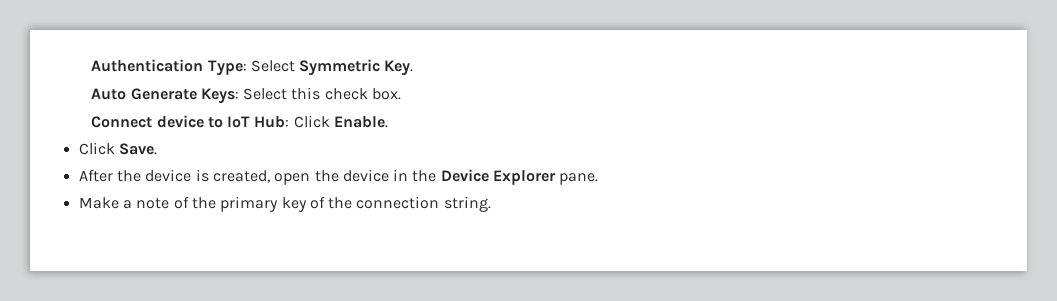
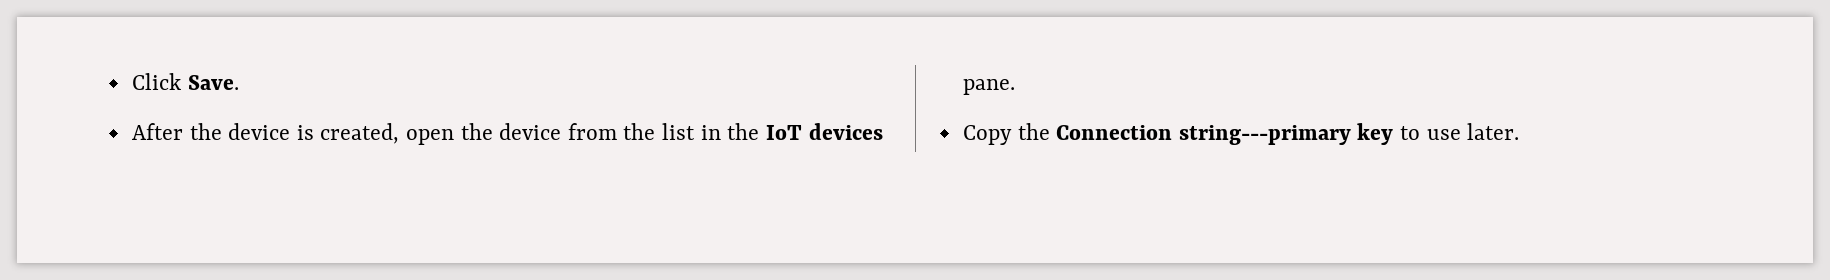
- Authentication Type: Select Symmetric Key.
- Auto Generate Keys: Select this check box.
- Connect device to IoT Hub: Click Enable.
- After the device is created, open the device in the Device Explorer pane.
- Make a note of the primary key of the connection string.
+ After the device is created, open the device from the list in the IoT devices pane.
+ Copy the Connection string---primary key to use later.

